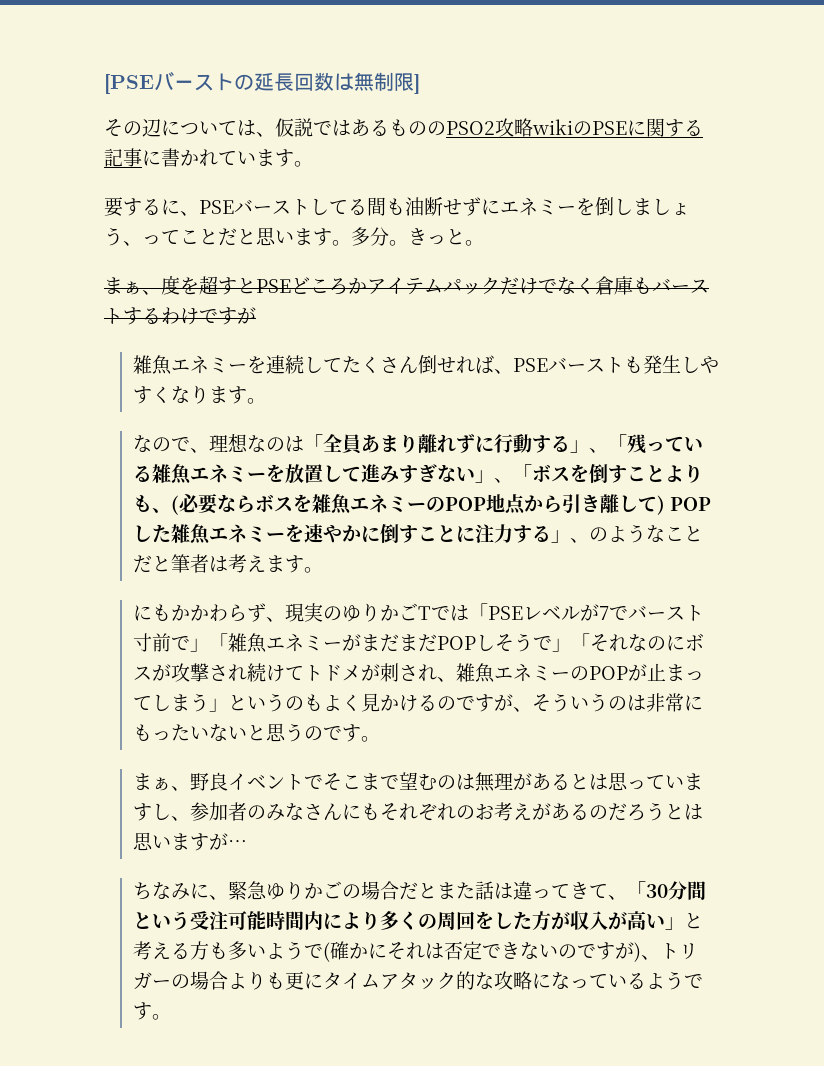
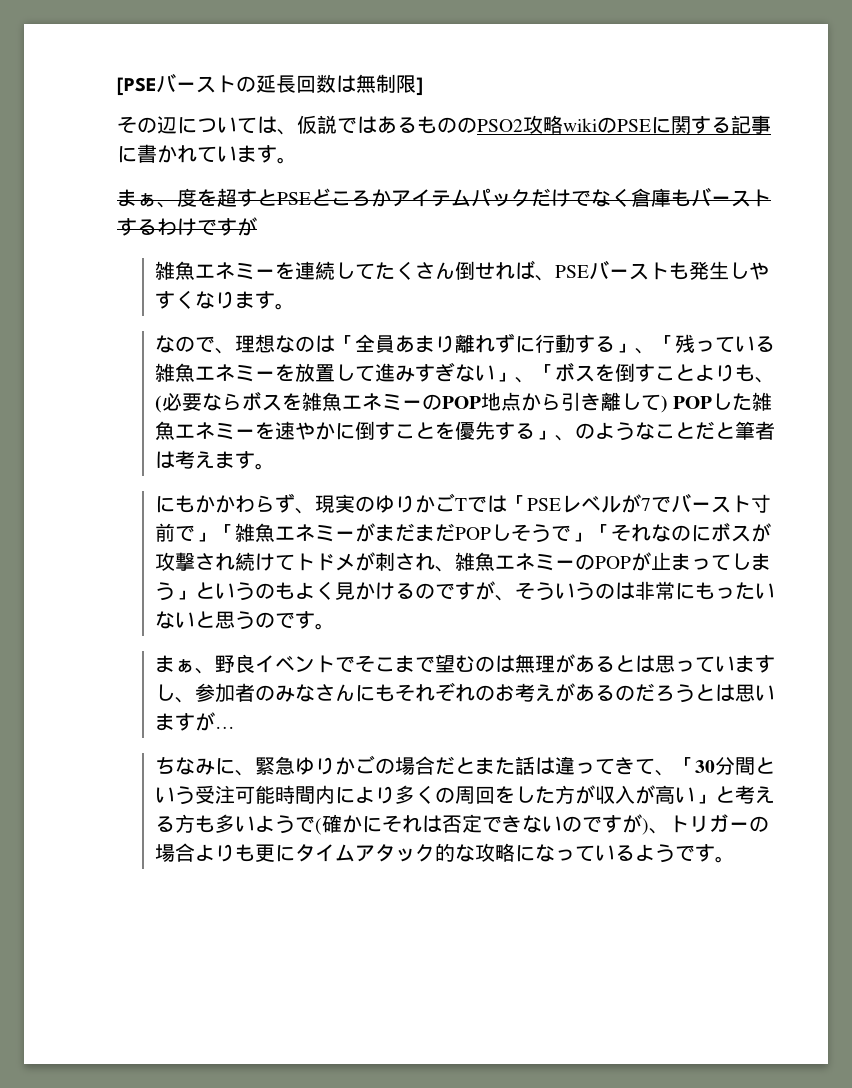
- 要するに、PSEバーストしてる間も油断せずにエネミーを倒しましょう、ってことだと思います。多分。きっと。
- なので、理想なのは「全員あまり離れずに行動する」、「残っている雑魚エネミーを放置して進みすぎない」、「ボスを倒すことよりも、(必要ならボスを雑魚エネミーのPOP地点から引き離して) POPした雑魚エネミーを速やかに倒すことに注力する」、のようなことだと筆者は考えます。
+ なので、理想なのは「全員あまり離れずに行動する」、「残っている雑魚エネミーを放置して進みすぎない」、「ボスを倒すことよりも、(必要ならボスを雑魚エネミーのPOP地点から引き離して) POPした雑魚エネミーを速やかに倒すことを優先する」、のようなことだと筆者は考えます。

